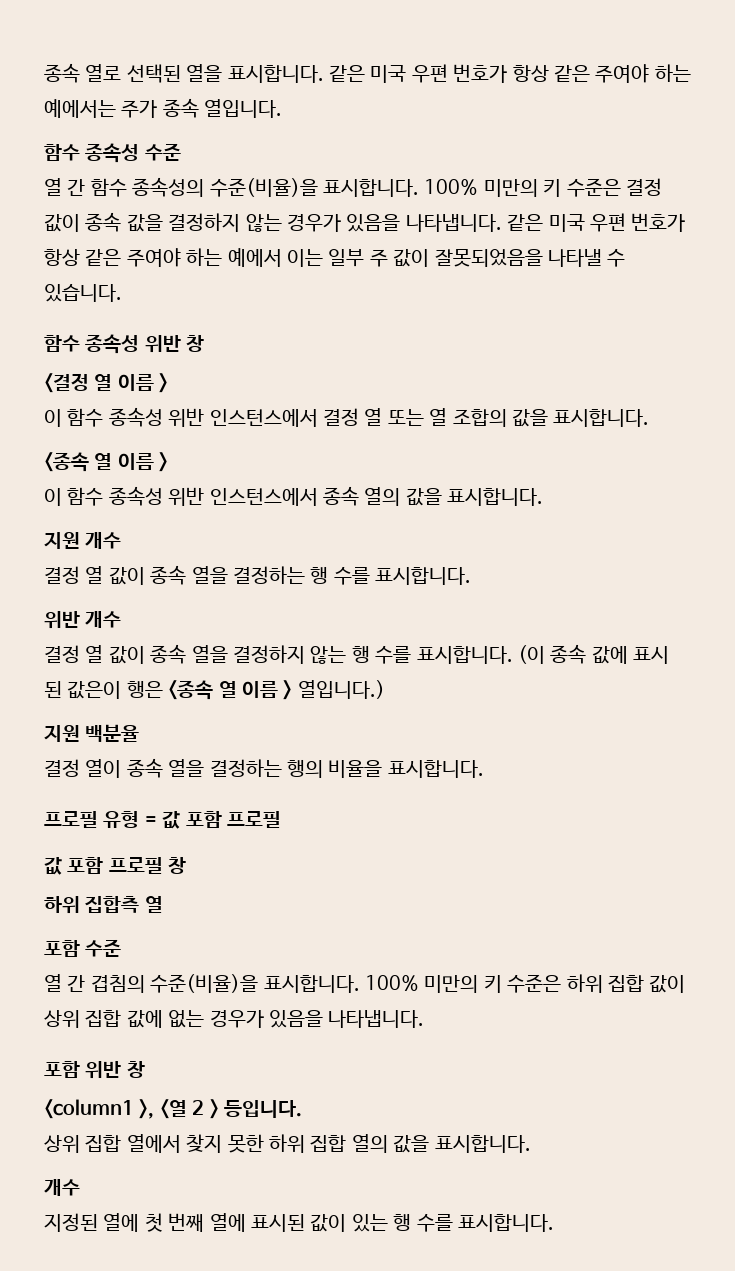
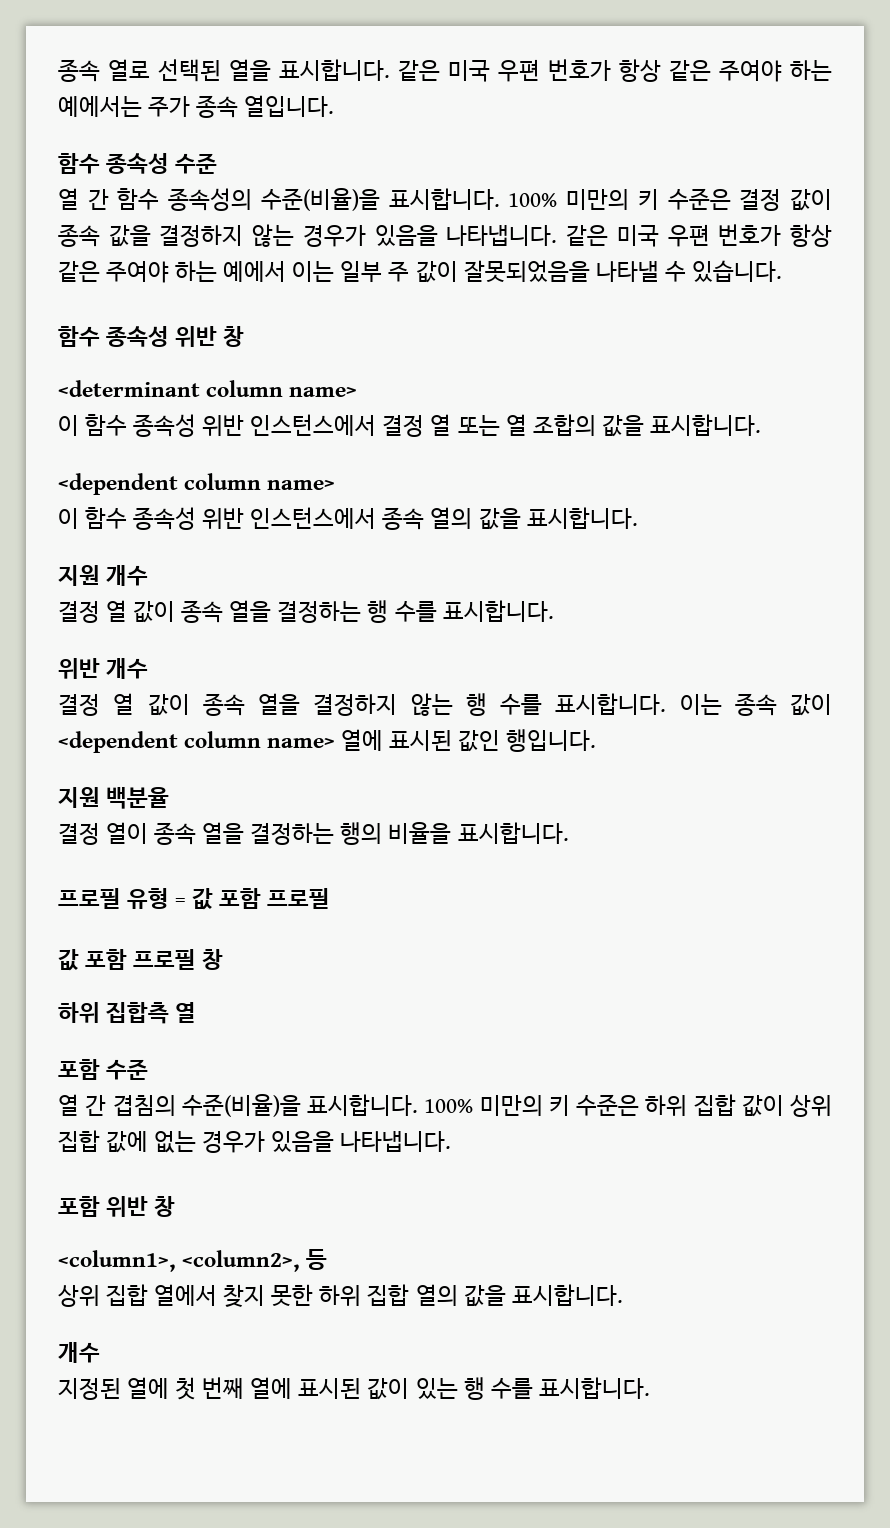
- <결정 열 이름 >
+ <determinant column name>
  이 함수 종속성 위반 인스턴스에서 결정 열 또는 열 조합의 값을 표시합니다.
- <종속 열 이름 >
+ <dependent column name>
- (이 종속 값에 표시 된 값은이 행은 <종속 열 이름 > 열입니다.)
+ 이는 종속 값이 <dependent column name> 열에 표시된 값인 행입니다.
- <column1 >, <열 2 > 등입니다.
+ <column1>, <column2>, 등

